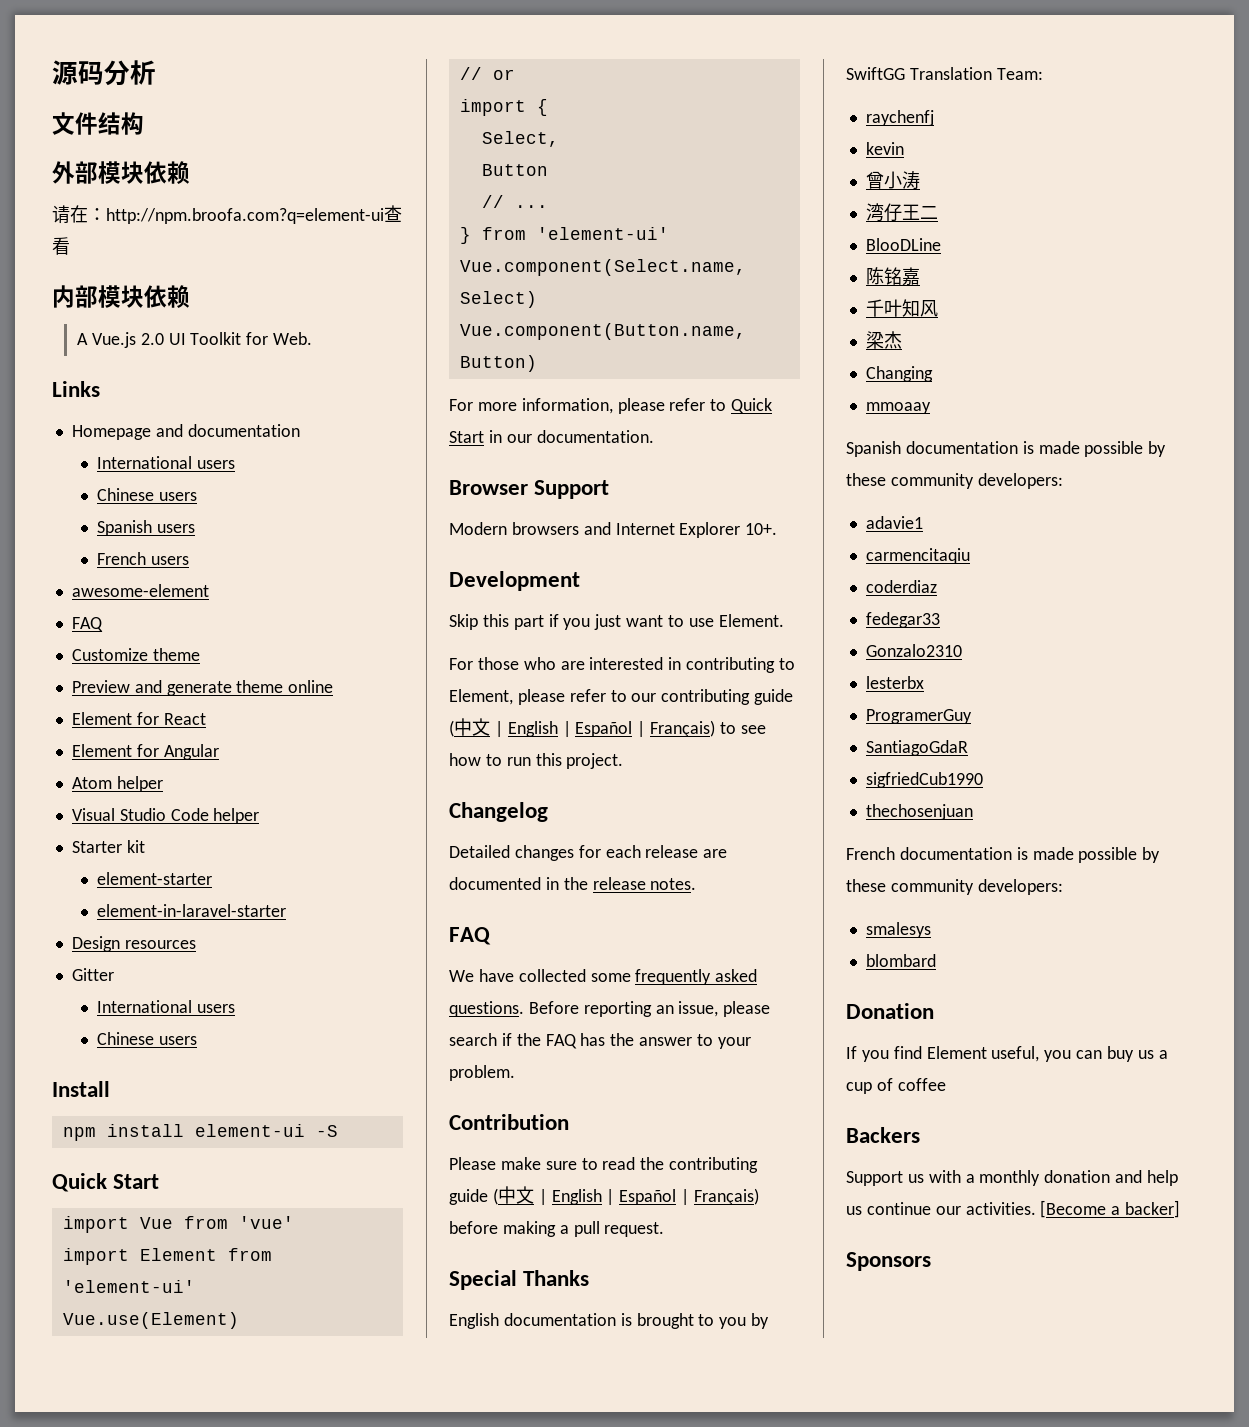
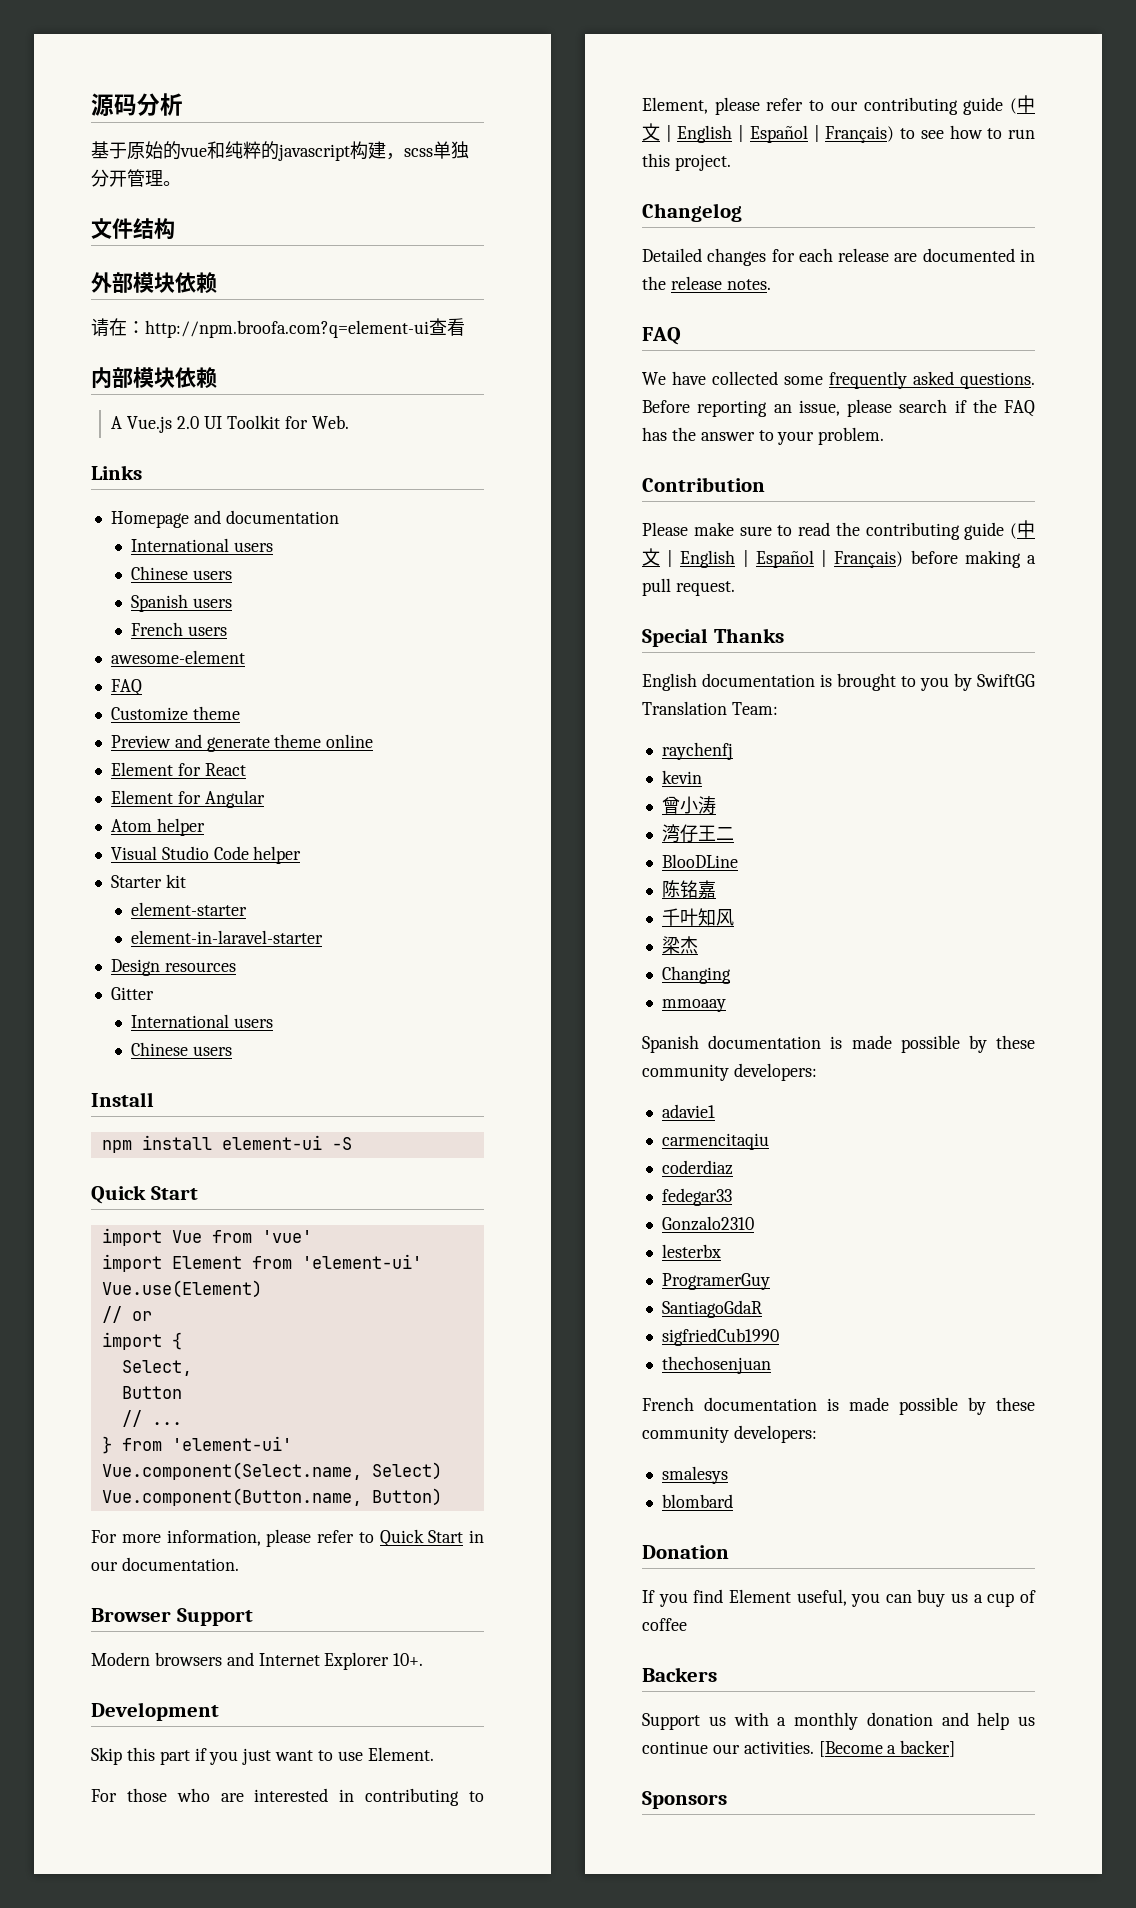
+ 基于原始的vue和纯粹的javascript构建，scss单独分开管理。

